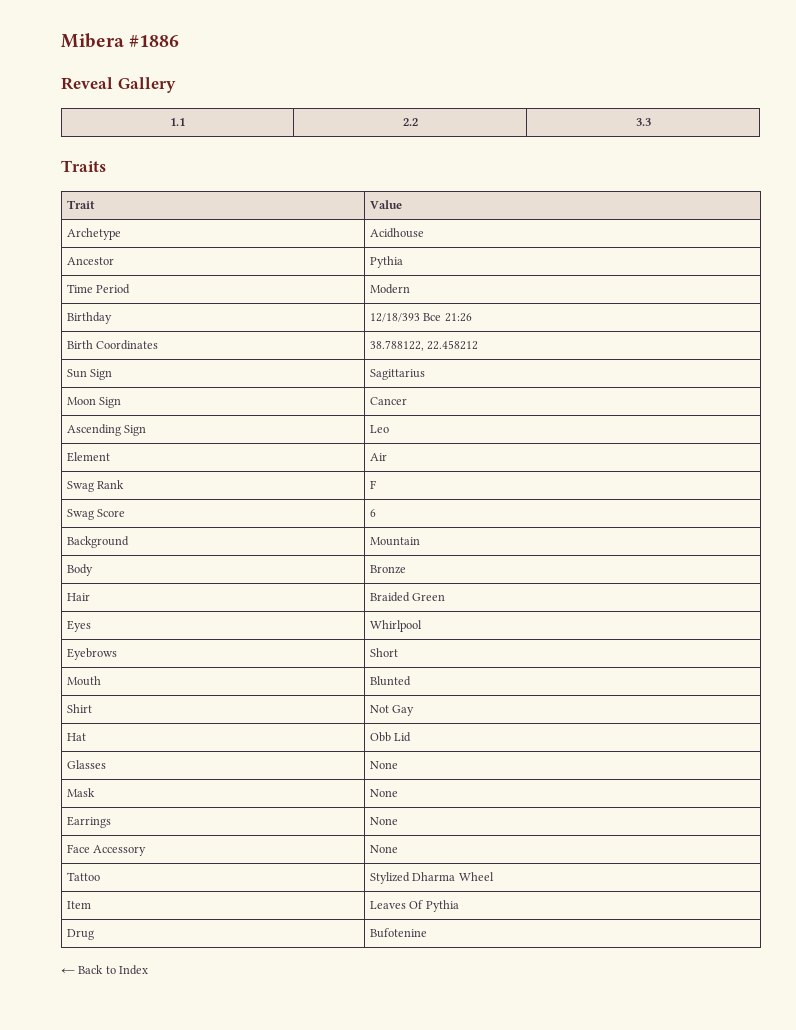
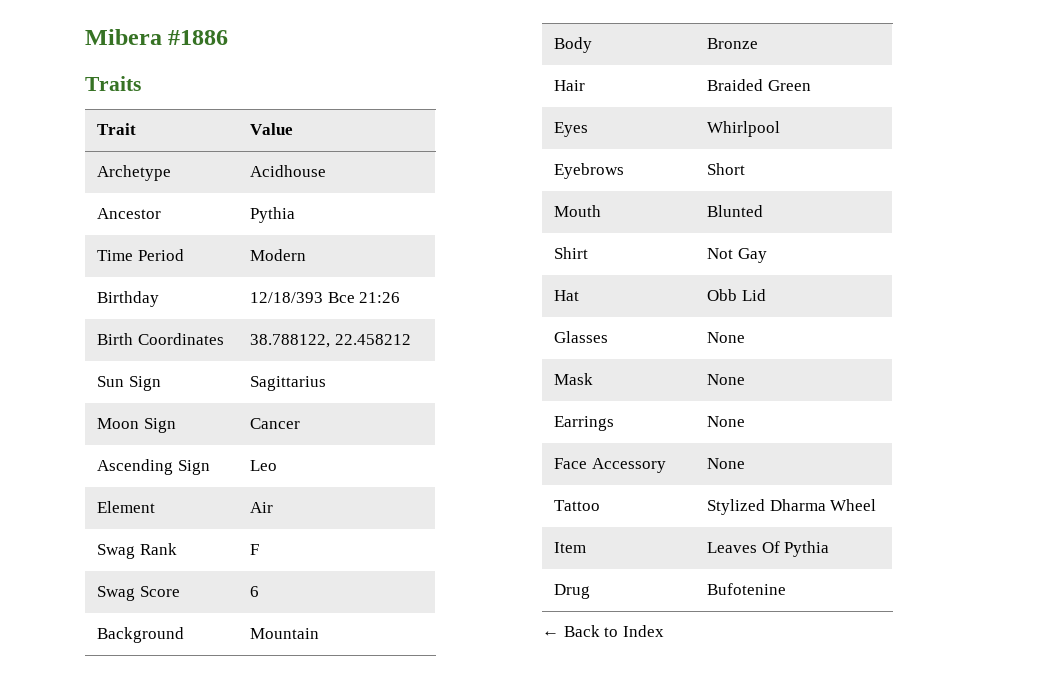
- Reveal Gallery
- 1.1 | 2.2 | 3.3

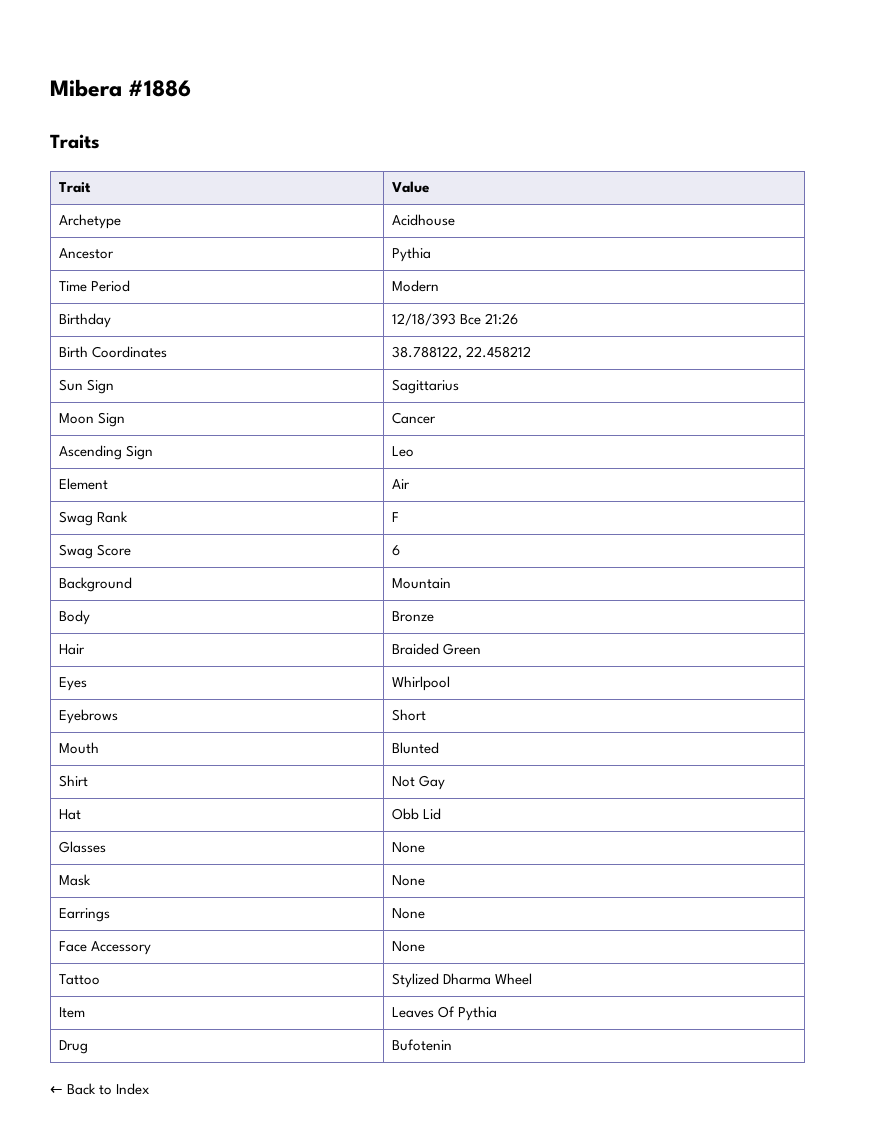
- Drug | Bufotenine
+ Drug | Bufotenin

